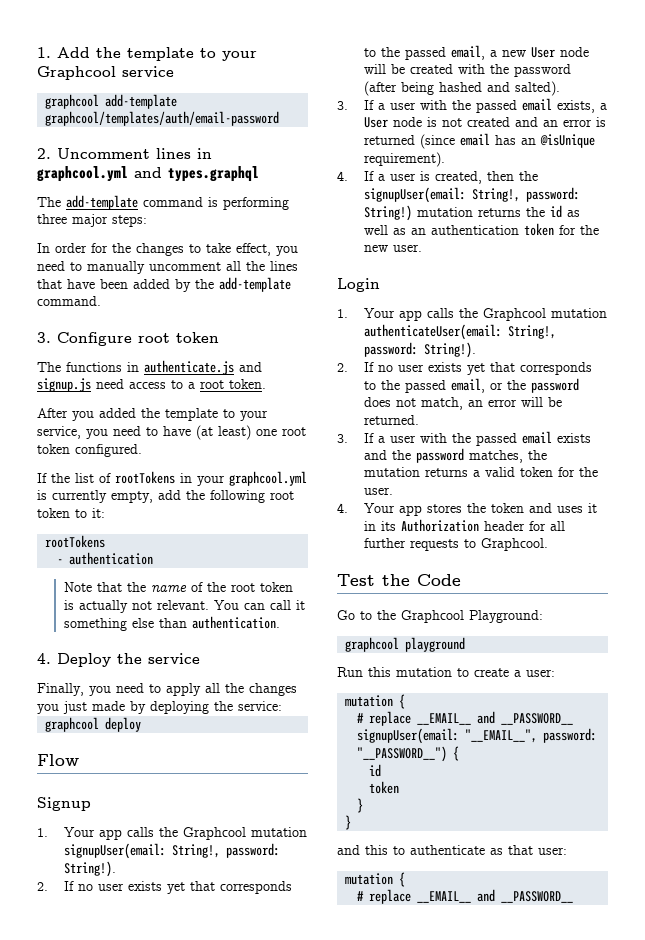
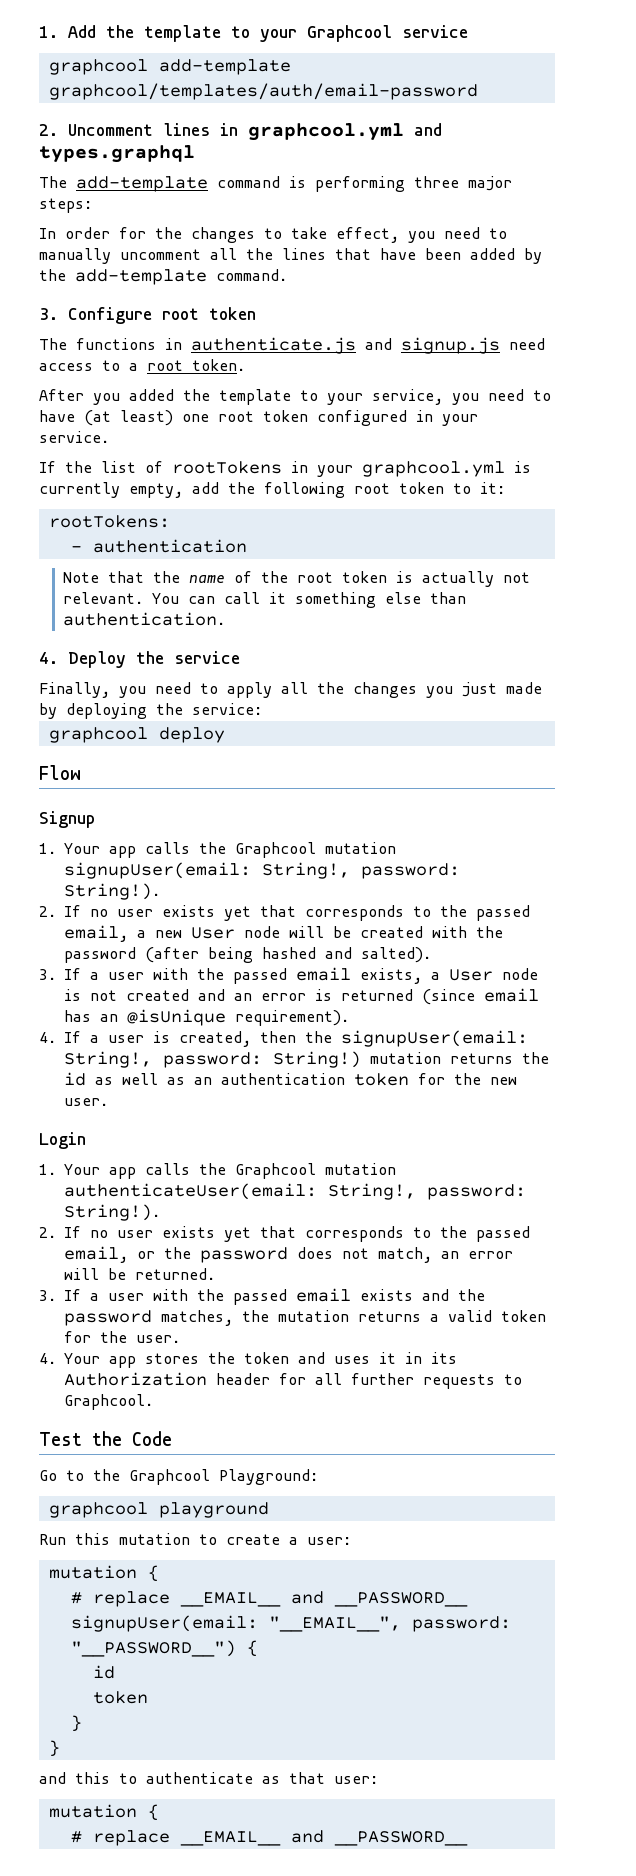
- After you added the template to your service, you need to have (at least) one root token configured.
+ After you added the template to your service, you need to have (at least) one root token configured in your service.
  If the list of rootTokens in your graphcool.yml is currently empty, add the following root token to it:
- rootTokens
+ rootTokens:

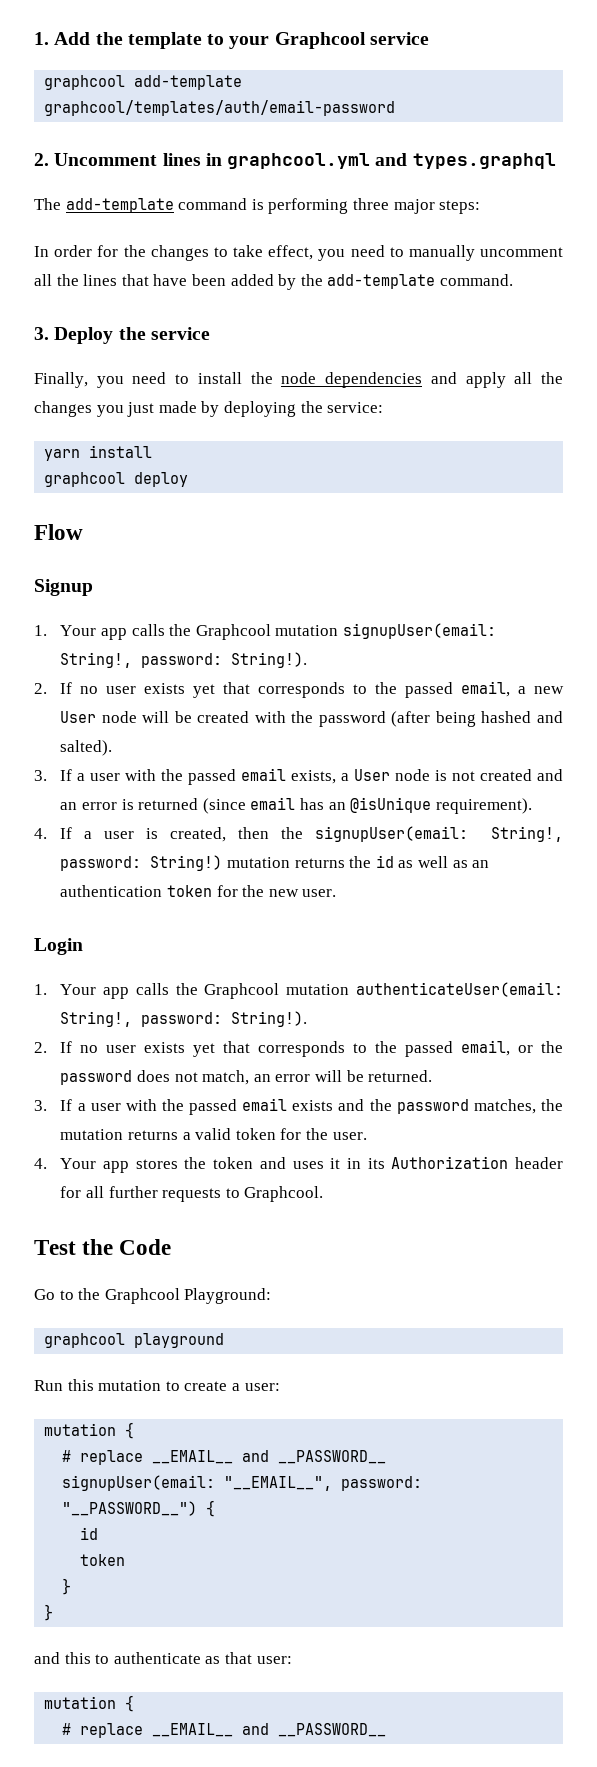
- 3. Configure root token
- The functions in authenticate.js and signup.js need access to a root token.
- After you added the template to your service, you need to have (at least) one root token configured in your service.
- If the list of rootTokens in your graphcool.yml is currently empty, add the following root token to it:
- rootTokens:
- - authentication
- Note that the name of the root token is actually not relevant. You can call it something else than authentication.
- 4. Deploy the service
+ 3. Deploy the service
- Finally, you need to apply all the changes you just made by deploying the service:
+ Finally, you need to install the node dependencies and apply all the changes you just made by deploying the service:
+ yarn install

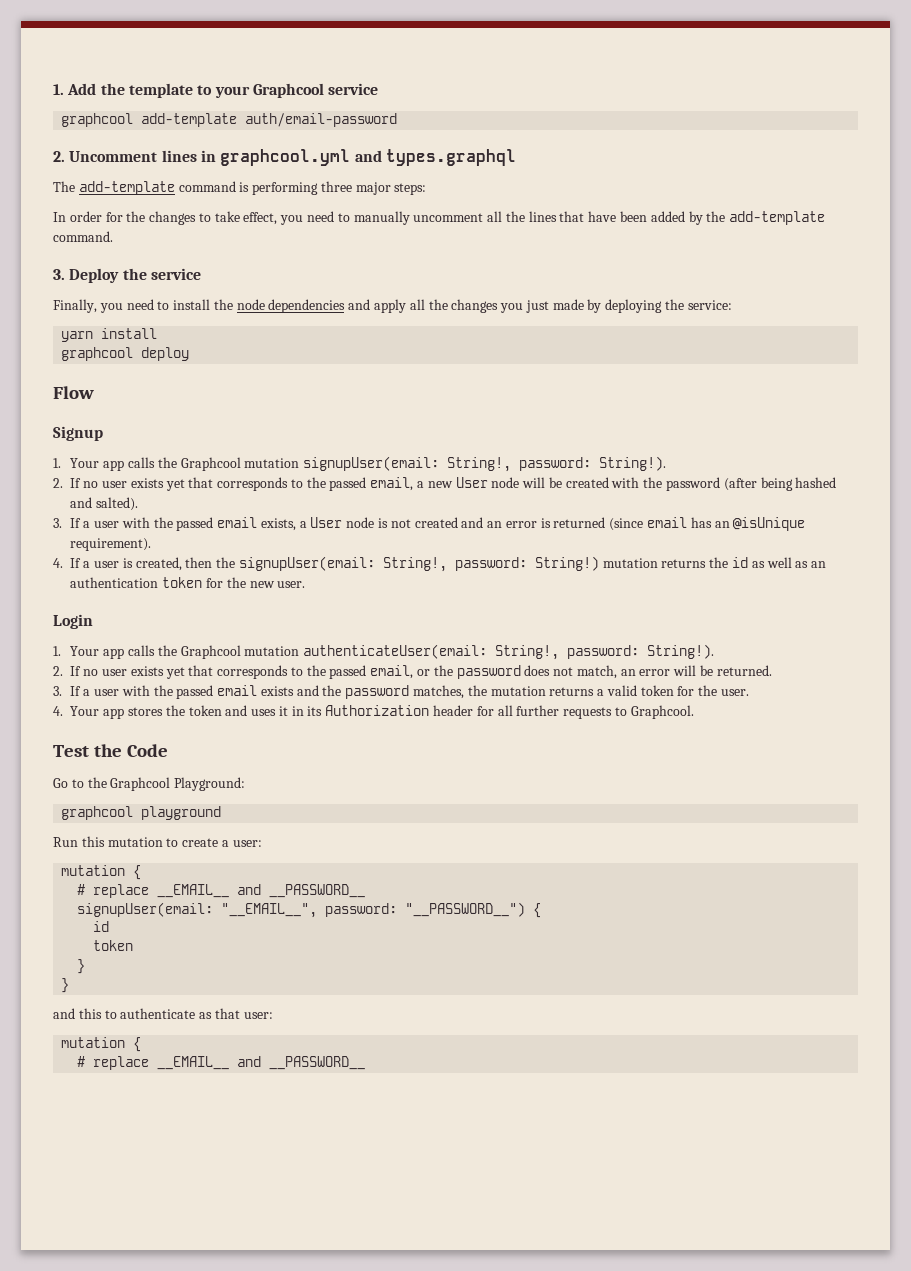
- graphcool add-template graphcool/templates/auth/email-password
+ graphcool add-template auth/email-password

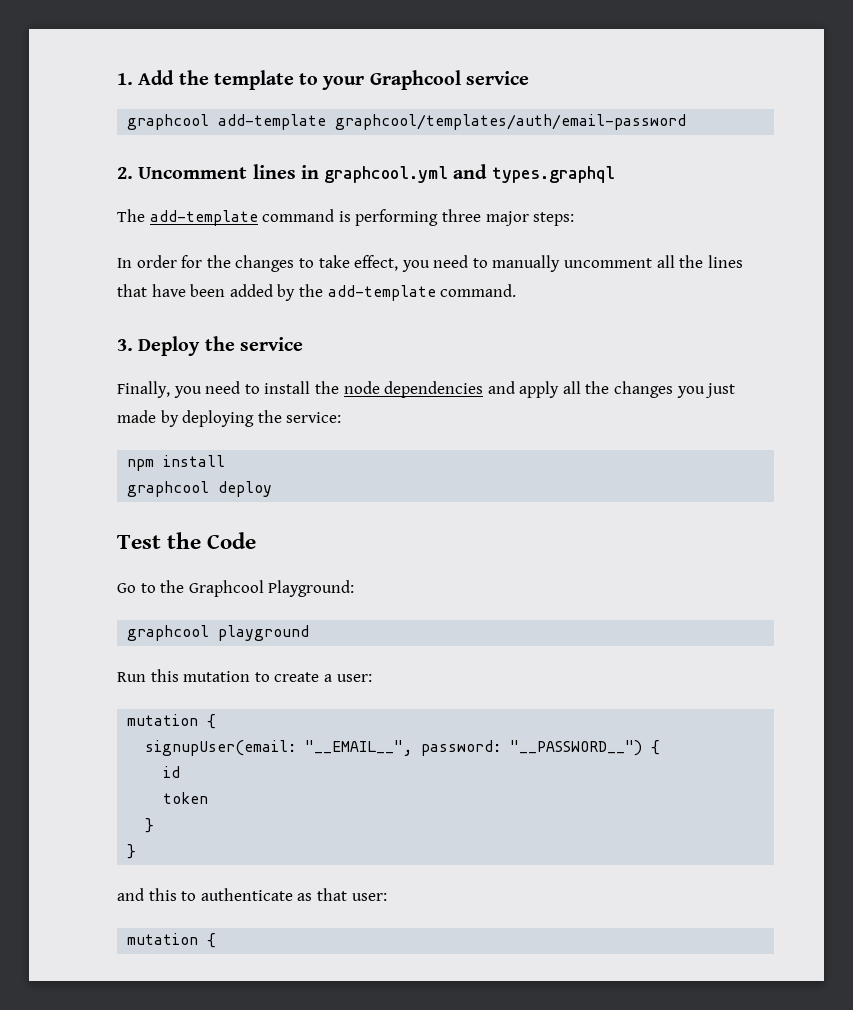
- graphcool add-template auth/email-password
+ graphcool add-template graphcool/templates/auth/email-password
- yarn install
+ npm install
- Flow
- Signup
- 1. Your app calls the Graphcool mutation signupUser(email: String!, password: String!).
- 2. If no user exists yet that corresponds to the passed email, a new User node will be created with the password (after being hashed and salted).
- 3. If a user with the passed email exists, a User node is not created and an error is returned (since email has an @isUnique requirement).
- 4. If a user is created, then the signupUser(email: String!, password: String!) mutation returns the id as well as an authentication token for the new user.
- Login
- 1. Your app calls the Graphcool mutation authenticateUser(email: String!, password: String!).
- 2. If no user exists yet that corresponds to the passed email, or the password does not match, an error will be returned.
- 3. If a user with the passed email exists and the password matches, the mutation returns a valid token for the user.
- 4. Your app stores the token and uses it in its Authorization header for all further requests to Graphcool.
  Run this mutation to create a user:
  mutation {
- # replace __EMAIL__ and __PASSWORD__
  and this to authenticate as that user:
  mutation {
- # replace __EMAIL__ and __PASSWORD__

